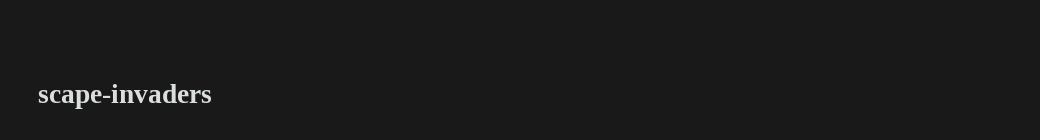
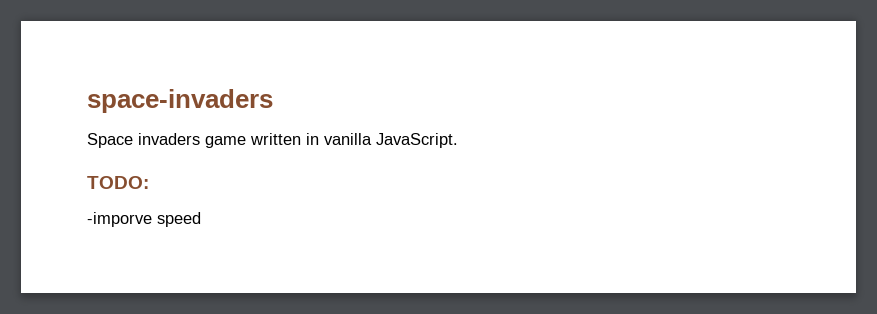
- scape-invaders
+ space-invaders
+ Space invaders game written in vanilla JavaScript.
+ TODO:
+ -imporve speed

